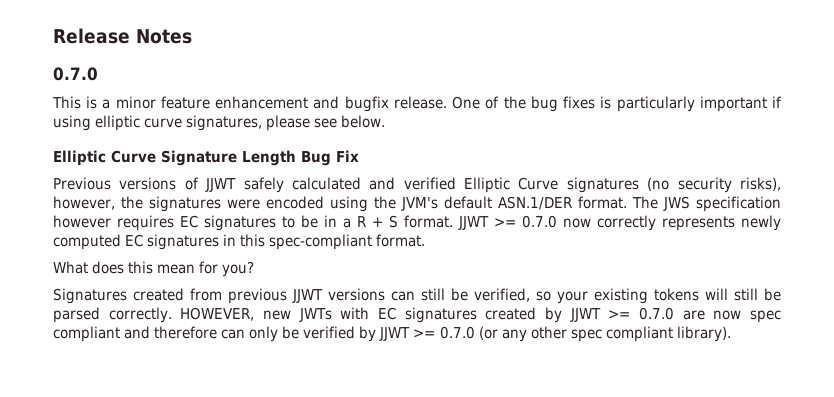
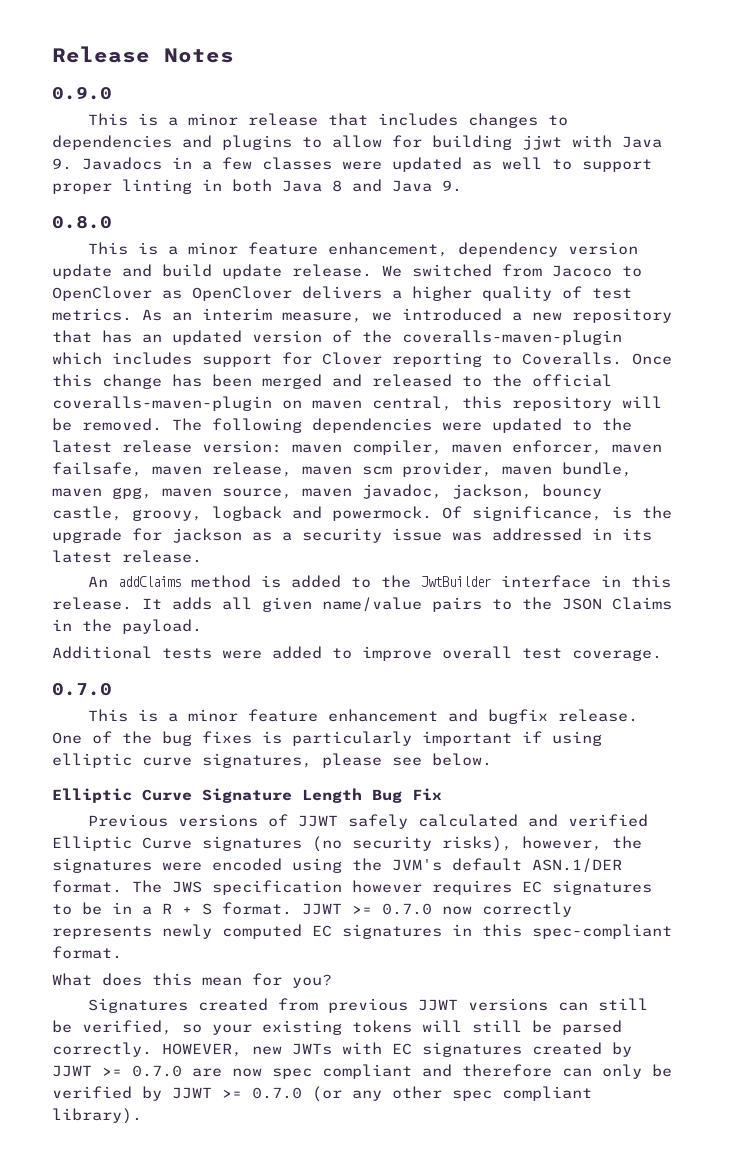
+ 0.9.0
+ This is a minor release that includes changes to dependencies and plugins to allow for building jjwt with Java 9. Javadocs in a few classes were updated as well to support proper linting in both Java 8 and Java 9.
+ 0.8.0
+ This is a minor feature enhancement, dependency version update and build update release. We switched from Jacoco to OpenClover as OpenClover delivers a higher quality of test metrics. As an interim measure, we introduced a new repository that has an updated version of the coveralls-maven-plugin which includes support for Clover reporting to Coveralls. Once this change has been merged and released to the official coveralls-maven-plugin on maven central, this repository will be removed. The following dependencies were updated to the latest release version: maven compiler, maven enforcer, maven failsafe, maven release, maven scm provider, maven bundle, maven gpg, maven source, maven javadoc, jackson, bouncy castle, groovy, logback and powermock. Of significance, is the upgrade for jackson as a security issue was addressed in its latest release.
+ An addClaims method is added to the JwtBuilder interface in this release. It adds all given name/value pairs to the JSON Claims in the payload.
+ Additional tests were added to improve overall test coverage.

